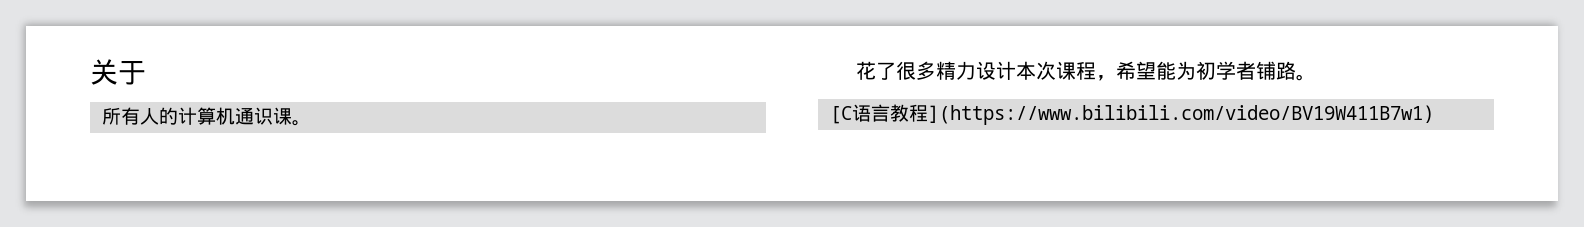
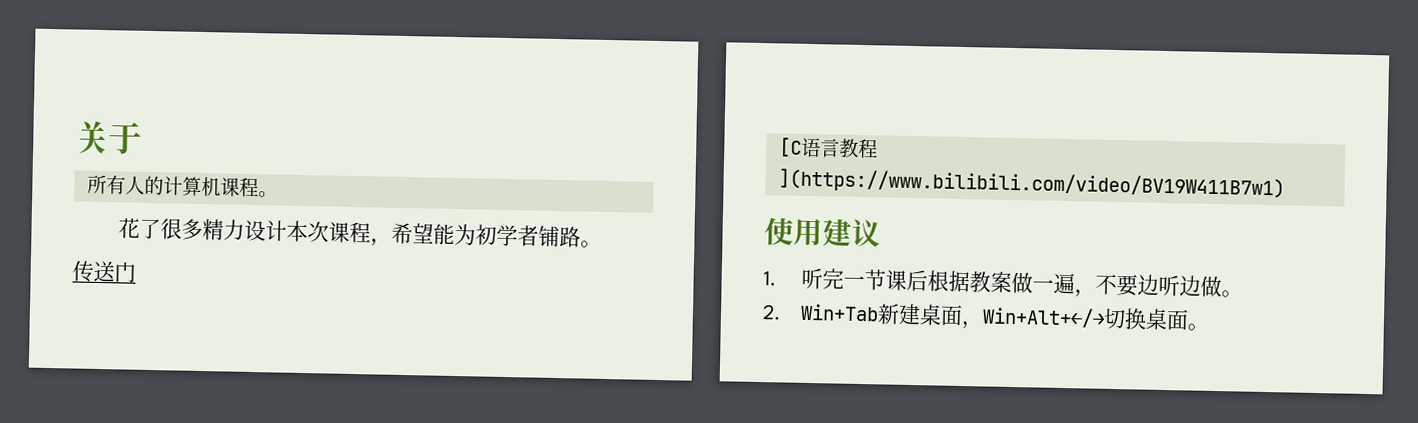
- 所有人的计算机通识课。
+ 所有人的计算机课程。
+ 传送门
+ 使用建议
+ 1.听完一节课后根据教案做一遍，不要边听边做。
+ 2. Win+Tab新建桌面，Win+Alt+←/→切换桌面。

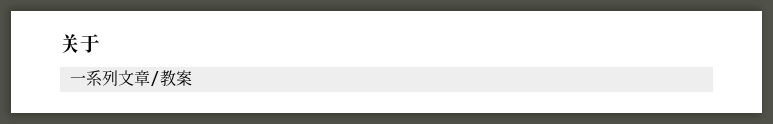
- 所有人的计算机课程。
- 花了很多精力设计本次课程，希望能为初学者铺路。
- 传送门
- [C语言教程](https://www.bilibili.com/video/BV19W411B7w1)
- 使用建议
- 1.听完一节课后根据教案做一遍，不要边听边做。
- 2. Win+Tab新建桌面，Win+Alt+←/→切换桌面。
+ 一系列文章/教案

